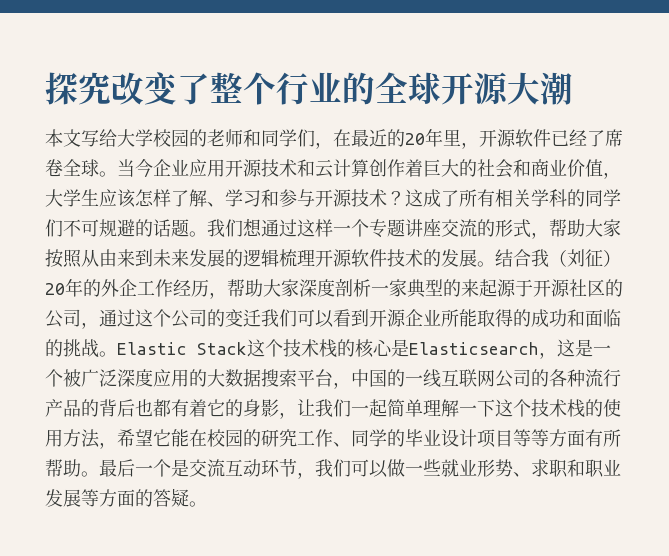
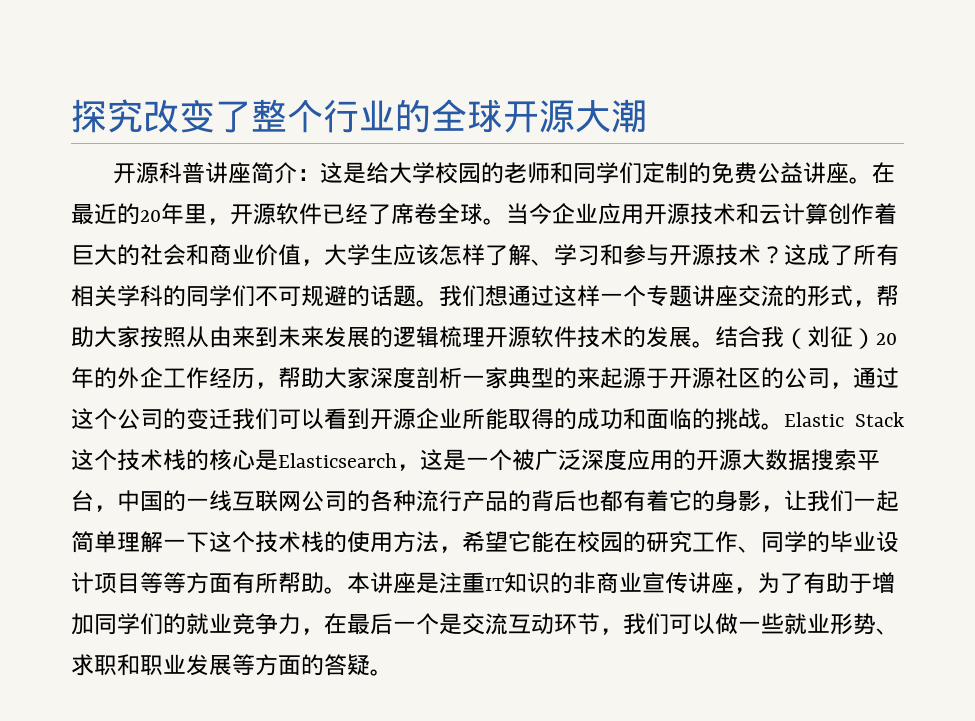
- 本文写给大学校园的老师和同学们，在最近的20年里，开源软件已经了席卷全球。
+ 开源科普讲座简介：这是给大学校园的老师和同学们定制的免费公益讲座。在最近的20年里，开源软件已经了席卷全球。
- Elastic Stack这个技术栈的核心是Elasticsearch，这是一个被广泛深度应用的大数据搜索平台，中国的一线互联网公司的各种流行产品的背后也都有着它的身影，让我们一起简单理解一下这个技术栈的使用方法，希望它能在校园的研究工作、同学的毕业设计项目等等方面有所帮助。
+ Elastic Stack这个技术栈的核心是Elasticsearch，这是一个被广泛深度应用的开源大数据搜索平台，中国的一线互联网公司的各种流行产品的背后也都有着它的身影，让我们一起简单理解一下这个技术栈的使用方法，希望它能在校园的研究工作、同学的毕业设计项目等等方面有所帮助。
- 最后一个是交流互动环节，我们可以做一些就业形势、求职和职业发展等方面的答疑。
+ 本讲座是注重IT知识的非商业宣传讲座，为了有助于增加同学们的就业竞争力，在最后一个是交流互动环节，我们可以做一些就业形势、求职和职业发展等方面的答疑。

